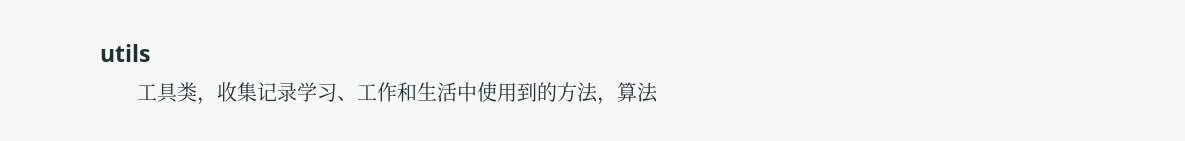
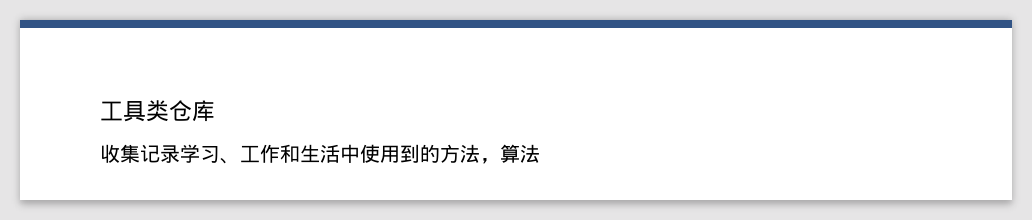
- utils
- 工具类，收集记录学习、工作和生活中使用到的方法，算法
+ 工具类仓库
+ 收集记录学习、工作和生活中使用到的方法，算法

